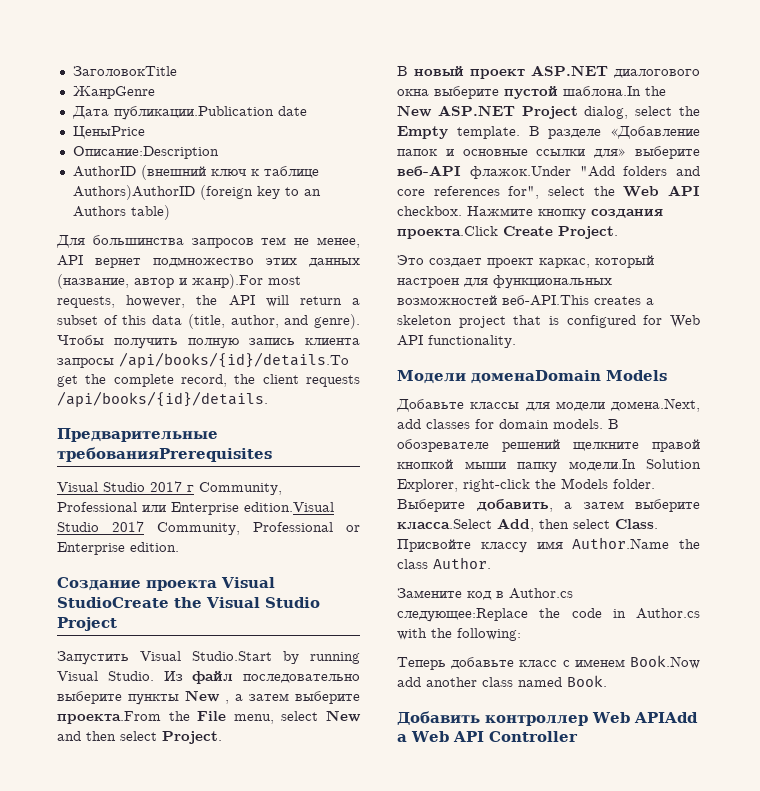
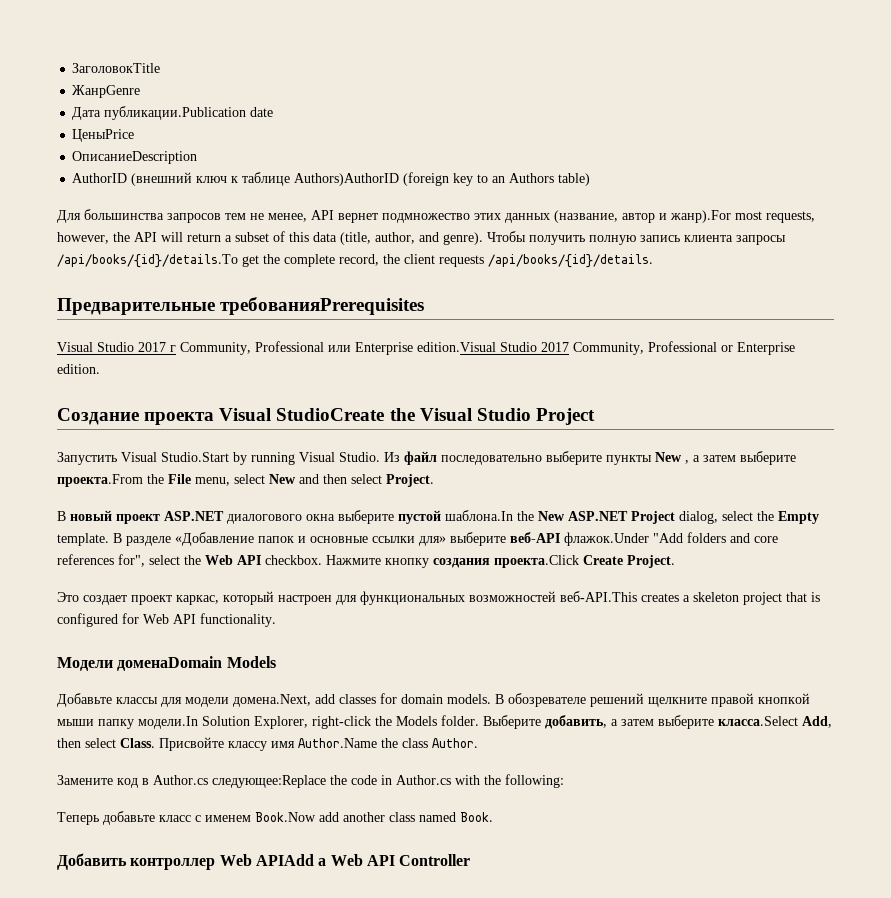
- Описание:Description
+ ОписаниеDescription

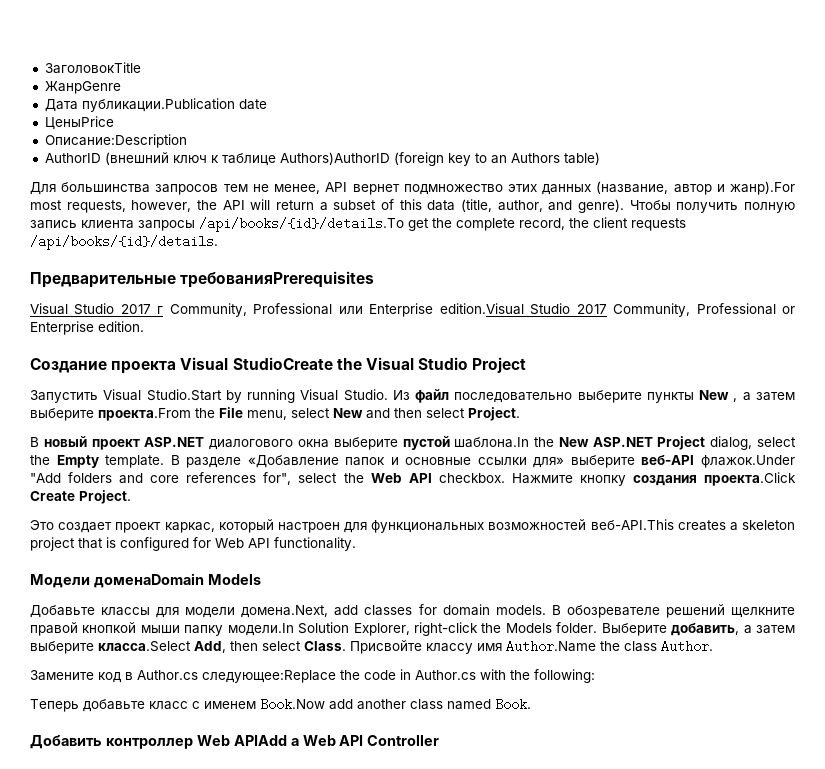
- ОписаниеDescription
+ Описание:Description

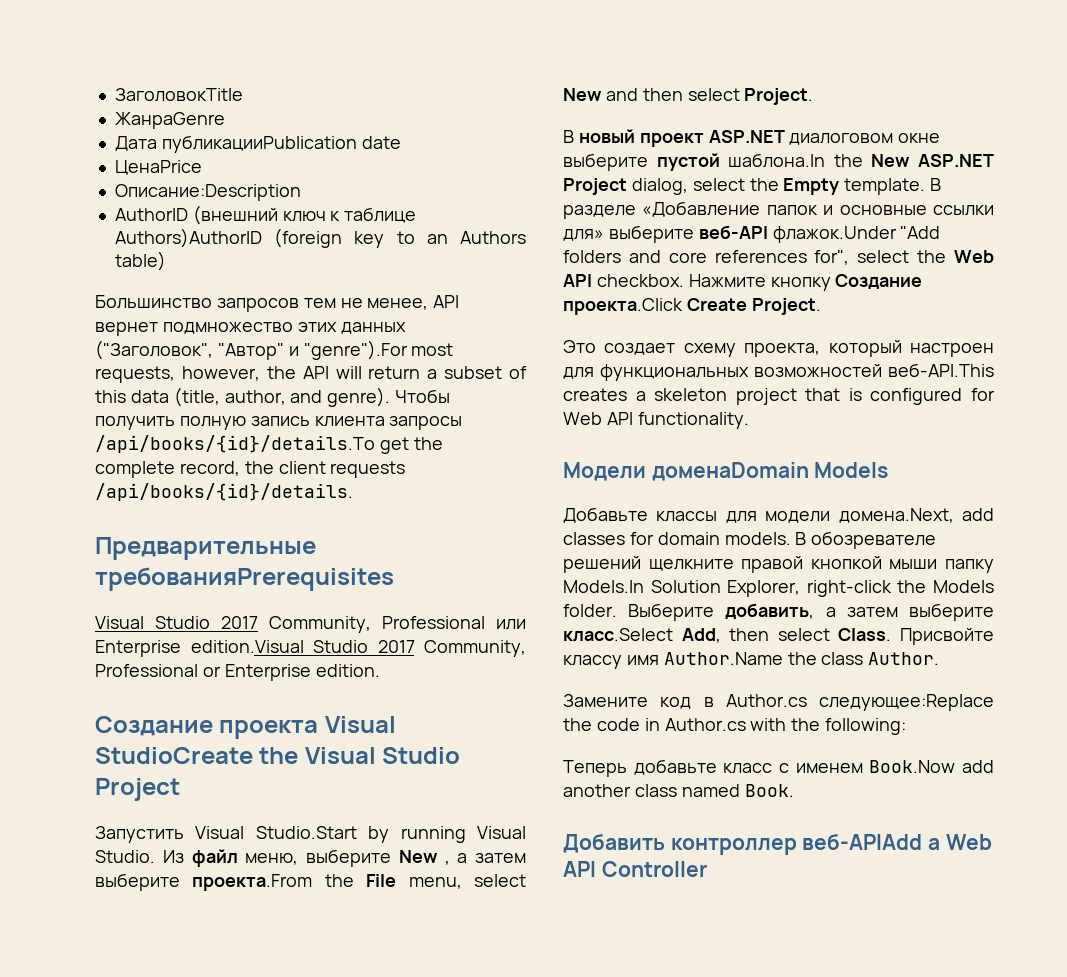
- ЖанрGenre
+ ЖанраGenre
- Дата публикации.Publication date
+ Дата публикацииPublication date
- ЦеныPrice
+ ЦенаPrice
- Для большинства запросов тем не менее, API вернет подмножество этих данных (название, автор и жанр).For most requests, however, the API will return a subset of this data (title, author, and genre).
+ Большинство запросов тем не менее, API вернет подмножество этих данных ("Заголовок", "Автор" и "genre").For most requests, however, the API will return a subset of this data (title, author, and genre).
- Visual Studio 2017 г Community, Professional или Enterprise edition.Visual Studio 2017 Community, Professional or Enterprise edition.
+ Visual Studio 2017 Community, Professional или Enterprise edition.Visual Studio 2017 Community, Professional or Enterprise edition.
- Из файл последовательно выберите пункты New , а затем выберите проекта.From the File menu, select New and then select Project.
+ Из файл меню, выберите New , а затем выберите проекта.From the File menu, select New and then select Project.
- В новый проект ASP.NET диалогового окна выберите пустой шаблона.In the New ASP.NET Project dialog, select the Empty template.
+ В новый проект ASP.NET диалоговом окне выберите пустой шаблона.In the New ASP.NET Project dialog, select the Empty template.
- Нажмите кнопку создания проекта.Click Create Project.
+ Нажмите кнопку Создание проекта.Click Create Project.
- Это создает проект каркас, который настроен для функциональных возможностей веб-API.This creates a skeleton project that is configured for Web API functionality.
+ Это создает схему проекта, который настроен для функциональных возможностей веб-API.This creates a skeleton project that is configured for Web API functionality.
- В обозревателе решений щелкните правой кнопкой мыши папку модели.In Solution Explorer, right-click the Models folder.
+ В обозревателе решений щелкните правой кнопкой мыши папку Models.In Solution Explorer, right-click the Models folder.
- Выберите добавить, а затем выберите класса.Select Add, then select Class.
+ Выберите добавить, а затем выберите класс.Select Add, then select Class.
- Добавить контроллер Web APIAdd a Web API Controller
+ Добавить контроллер веб-APIAdd a Web API Controller

